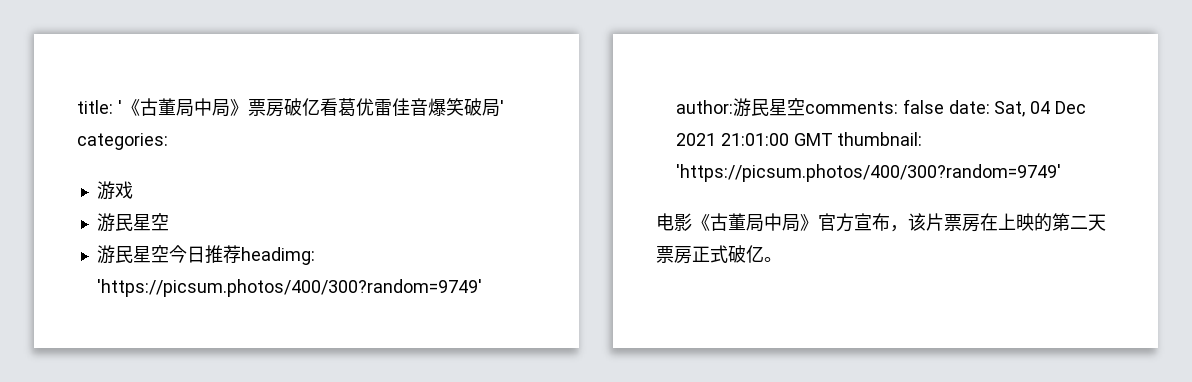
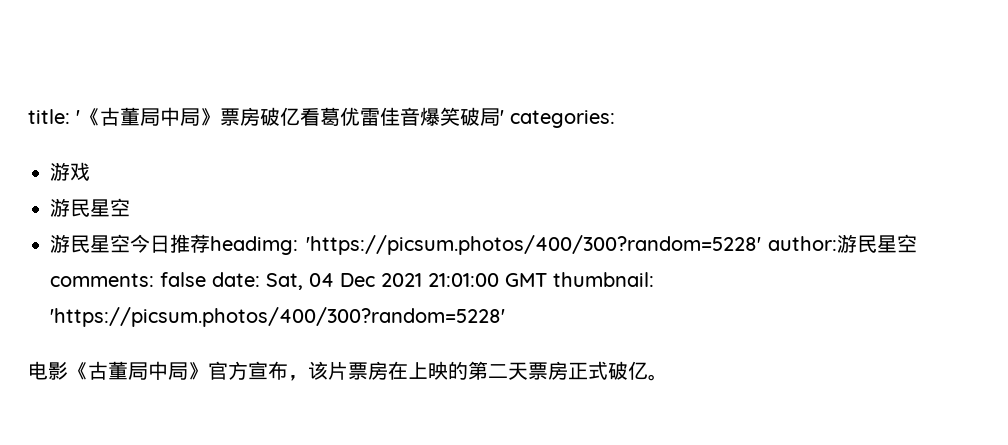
- 游民星空今日推荐headimg: 'https://picsum.photos/400/300?random=9749' author:游民星空comments: false date: Sat, 04 Dec 2021 21:01:00 GMT thumbnail: 'https://picsum.photos/400/300?random=9749'
+ 游民星空今日推荐headimg: 'https://picsum.photos/400/300?random=5228' author:游民星空comments: false date: Sat, 04 Dec 2021 21:01:00 GMT thumbnail: 'https://picsum.photos/400/300?random=5228'

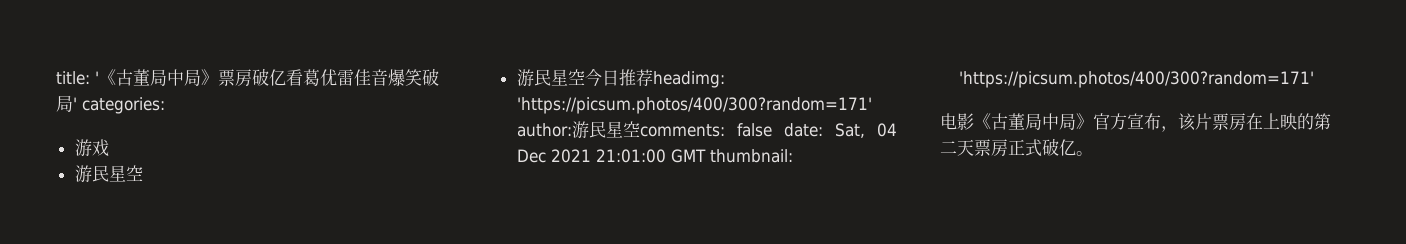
- 游民星空今日推荐headimg: 'https://picsum.photos/400/300?random=5228' author:游民星空comments: false date: Sat, 04 Dec 2021 21:01:00 GMT thumbnail: 'https://picsum.photos/400/300?random=5228'
+ 游民星空今日推荐headimg: 'https://picsum.photos/400/300?random=171' author:游民星空comments: false date: Sat, 04 Dec 2021 21:01:00 GMT thumbnail: 'https://picsum.photos/400/300?random=171'

